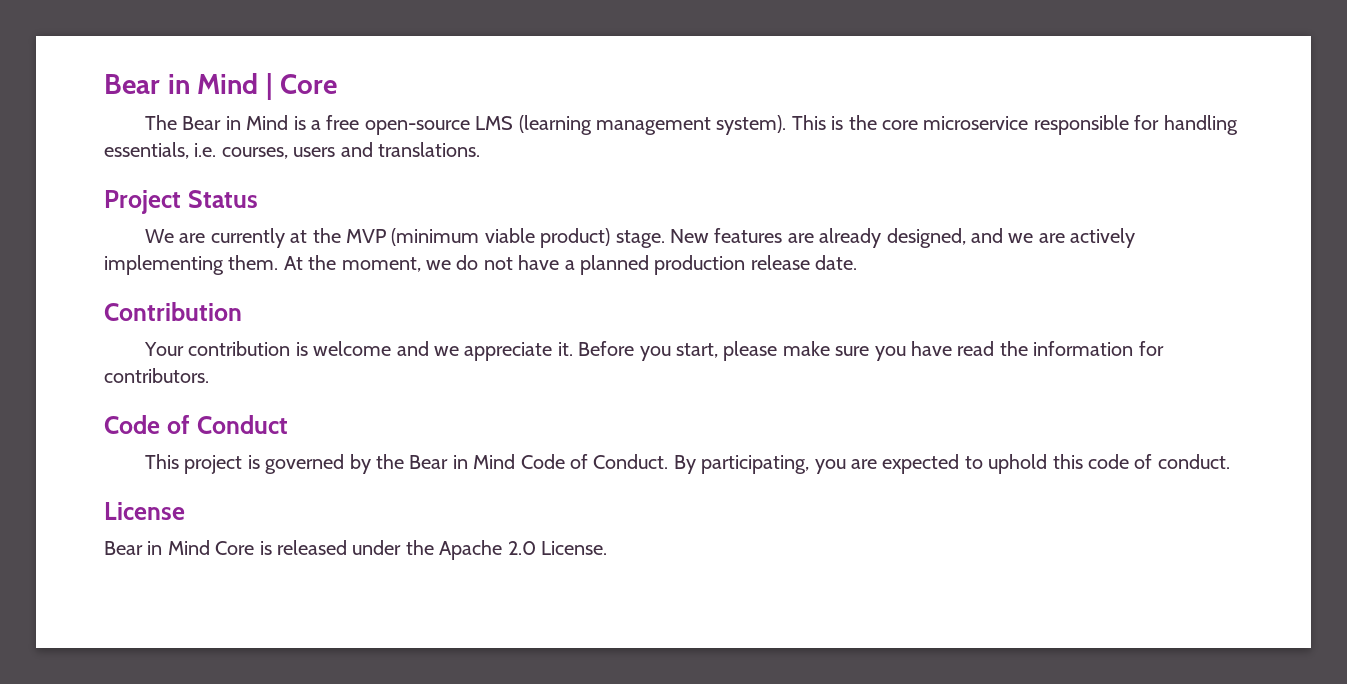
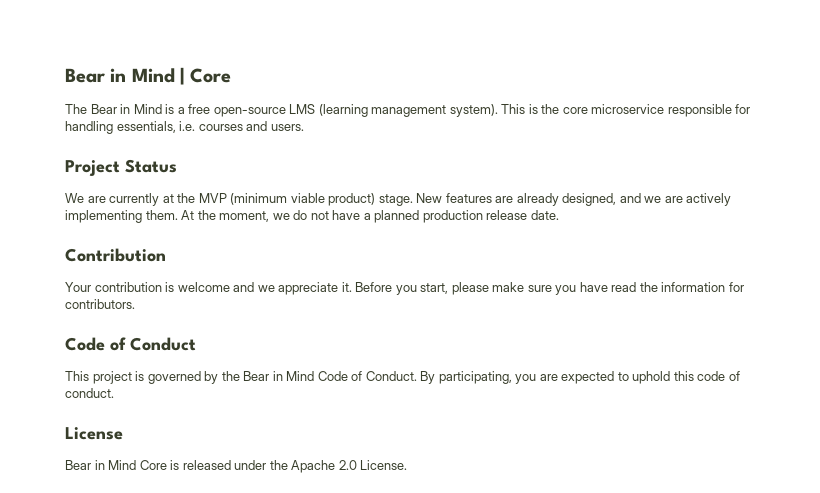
- This is the core microservice responsible for handling essentials, i.e. courses, users and translations.
+ This is the core microservice responsible for handling essentials, i.e. courses and users.

